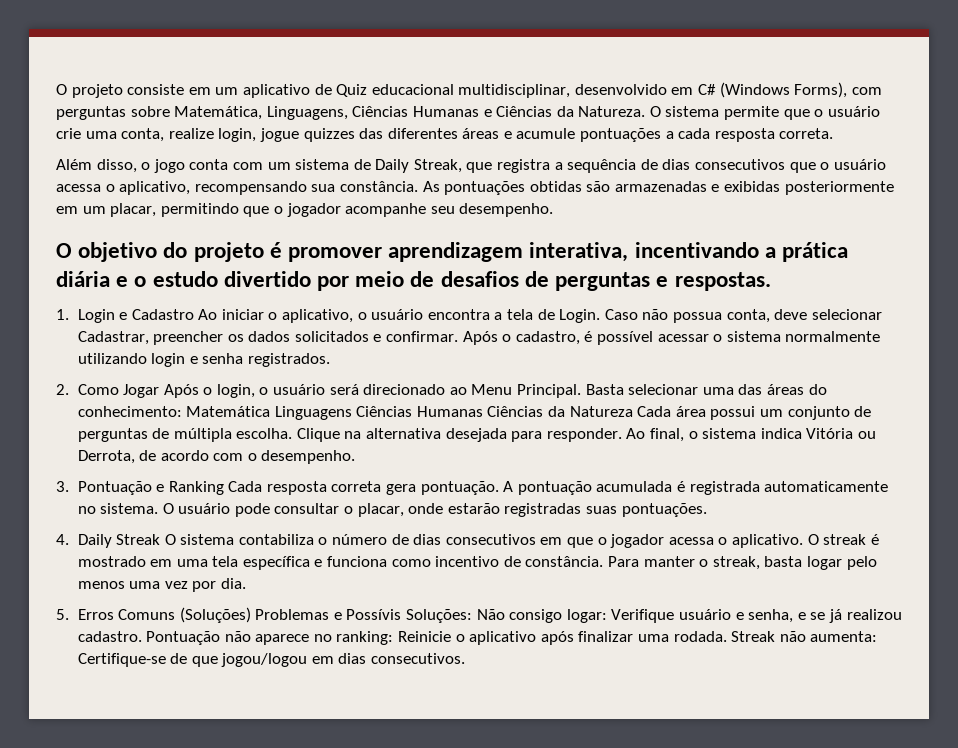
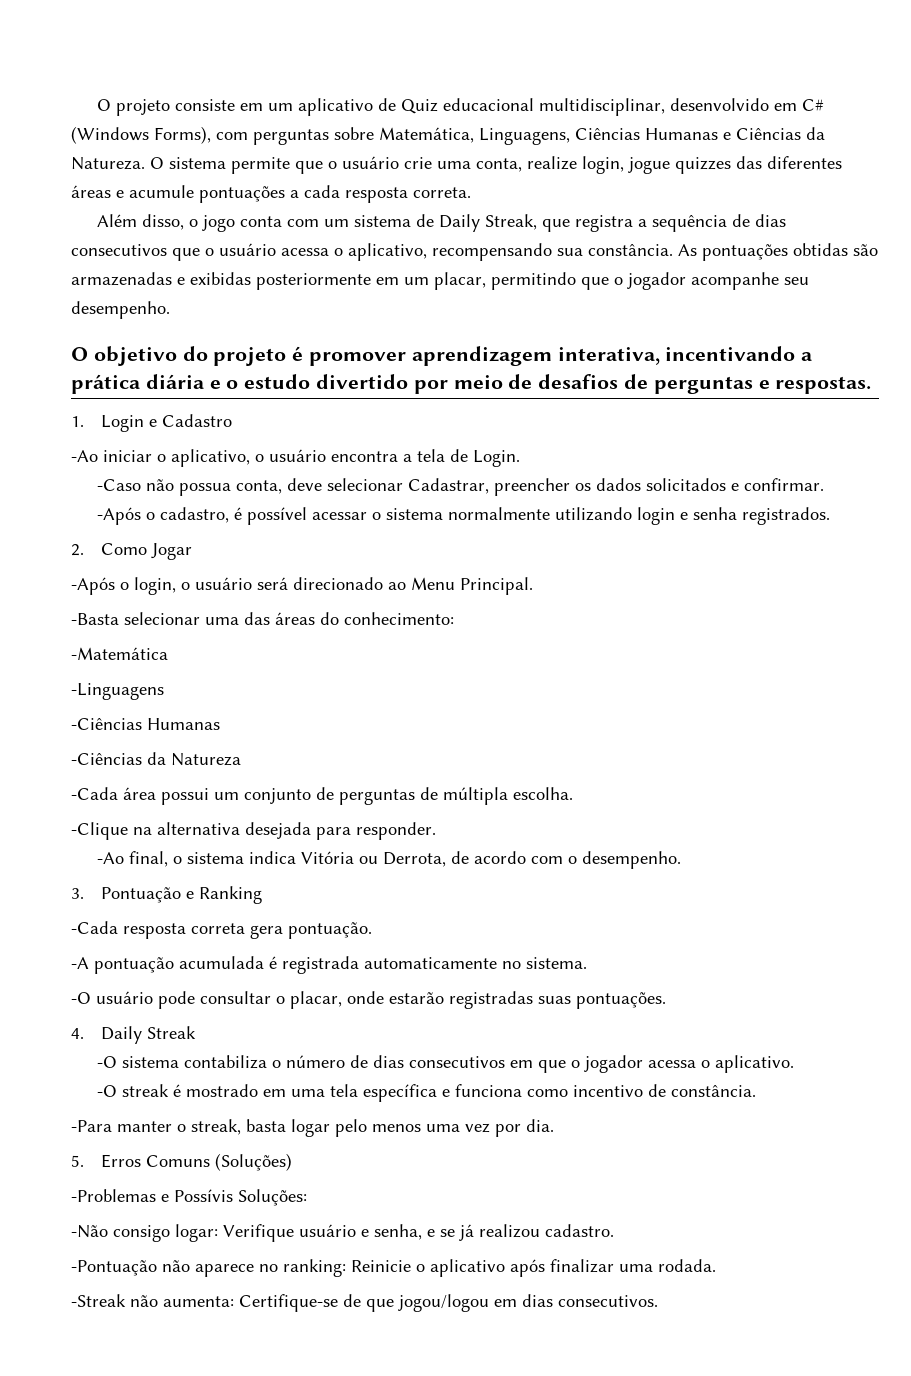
- 1. Login e Cadastro Ao iniciar o aplicativo, o usuário encontra a tela de Login. Caso não possua conta, deve selecionar Cadastrar, preencher os dados solicitados e confirmar. Após o cadastro, é possível acessar o sistema normalmente utilizando login e senha registrados.
+ 1. Login e Cadastro
+ -Ao iniciar o aplicativo, o usuário encontra a tela de Login.
+ -Caso não possua conta, deve selecionar Cadastrar, preencher os dados solicitados e confirmar.
+ -Após o cadastro, é possível acessar o sistema normalmente utilizando login e senha registrados.
- 2. Como Jogar Após o login, o usuário será direcionado ao Menu Principal. Basta selecionar uma das áreas do conhecimento: Matemática Linguagens Ciências Humanas Ciências da Natureza Cada área possui um conjunto de perguntas de múltipla escolha. Clique na alternativa desejada para responder. Ao final, o sistema indica Vitória ou Derrota, de acordo com o desempenho.
+ 2. Como Jogar
+ -Após o login, o usuário será direcionado ao Menu Principal.
+ -Basta selecionar uma das áreas do conhecimento:
+ -Matemática
+ -Linguagens
+ -Ciências Humanas
+ -Ciências da Natureza
+ -Cada área possui um conjunto de perguntas de múltipla escolha.
+ -Clique na alternativa desejada para responder.
+ -Ao final, o sistema indica Vitória ou Derrota, de acordo com o desempenho.
- 3. Pontuação e Ranking Cada resposta correta gera pontuação. A pontuação acumulada é registrada automaticamente no sistema. O usuário pode consultar o placar, onde estarão registradas suas pontuações.
+ 3. Pontuação e Ranking
+ -Cada resposta correta gera pontuação.
+ -A pontuação acumulada é registrada automaticamente no sistema.
+ -O usuário pode consultar o placar, onde estarão registradas suas pontuações.
- 4. Daily Streak O sistema contabiliza o número de dias consecutivos em que o jogador acessa o aplicativo. O streak é mostrado em uma tela específica e funciona como incentivo de constância. Para manter o streak, basta logar pelo menos uma vez por dia.
+ 4. Daily Streak
+ -O sistema contabiliza o número de dias consecutivos em que o jogador acessa o aplicativo.
+ -O streak é mostrado em uma tela específica e funciona como incentivo de constância.
+ -Para manter o streak, basta logar pelo menos uma vez por dia.
- 5. Erros Comuns (Soluções) Problemas e Possívis Soluções: Não consigo logar: Verifique usuário e senha, e se já realizou cadastro. Pontuação não aparece no ranking: Reinicie o aplicativo após finalizar uma rodada. Streak não aumenta: Certifique-se de que jogou/logou em dias consecutivos.
+ 5. Erros Comuns (Soluções)
+ -Problemas e Possívis Soluções:
+ -Não consigo logar: Verifique usuário e senha, e se já realizou cadastro.
+ -Pontuação não aparece no ranking: Reinicie o aplicativo após finalizar uma rodada.
+ -Streak não aumenta: Certifique-se de que jogou/logou em dias consecutivos.

